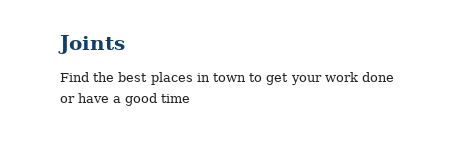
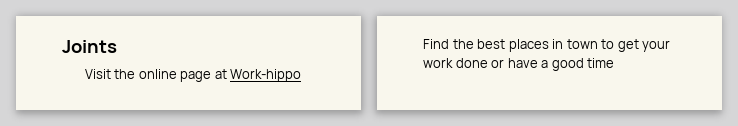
- Find the best places in town to get your work done or have a good time
+ Visit the online page at Work-hippo Find the best places in town to get your work done or have a good time

